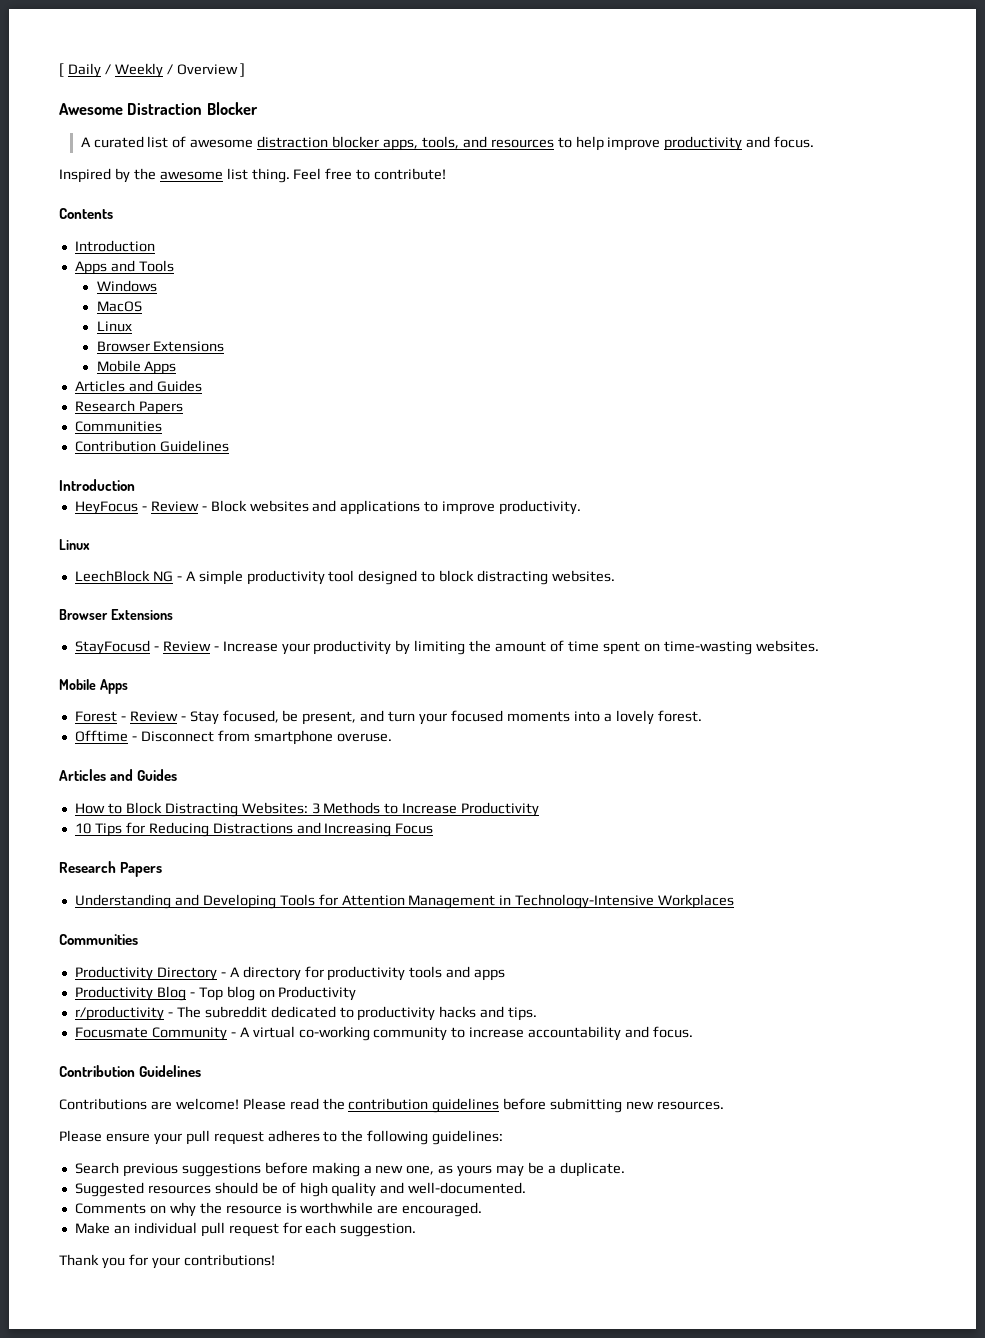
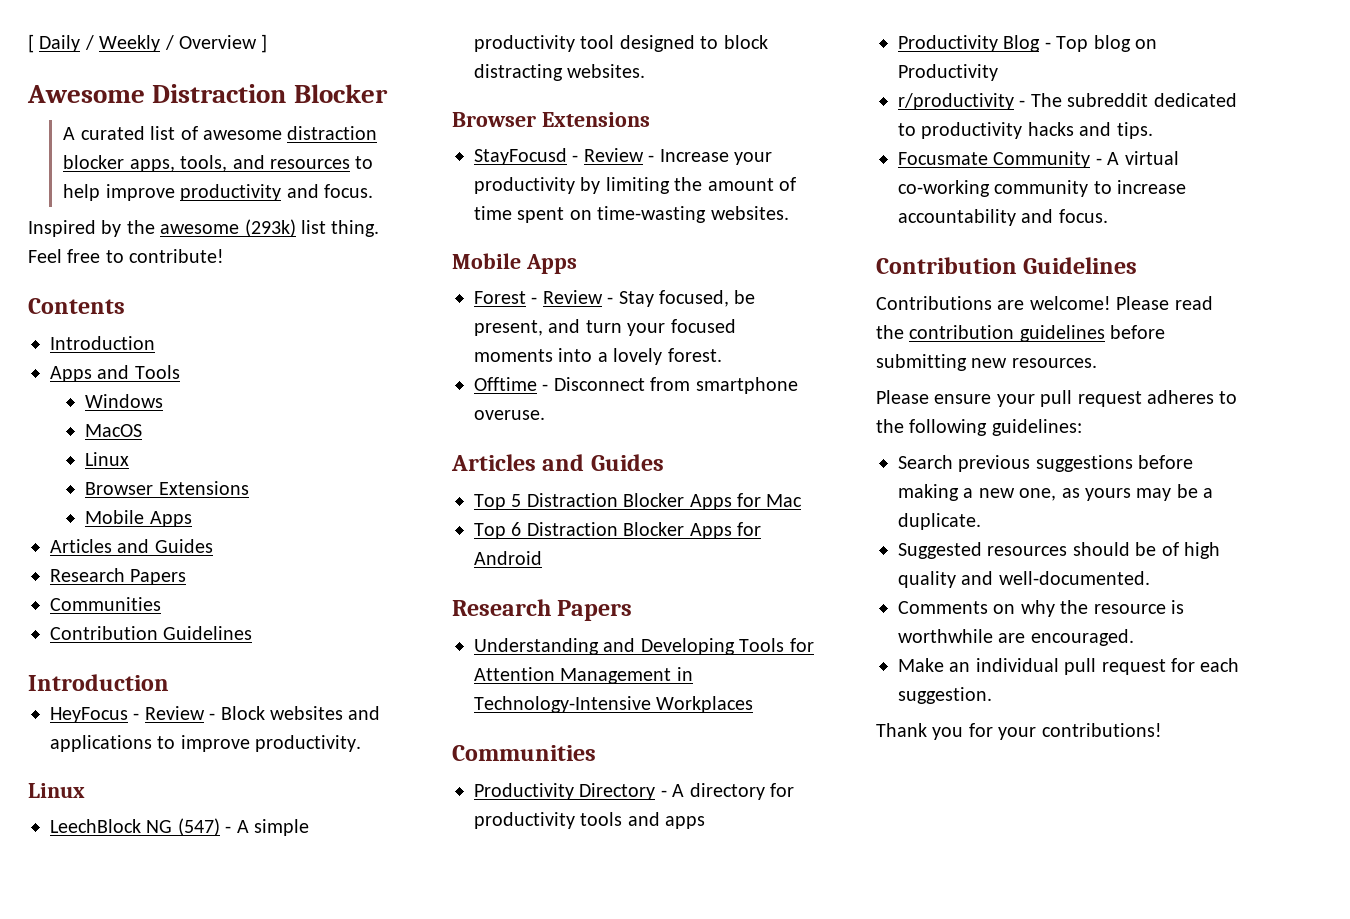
- Inspired by the awesome list thing.
+ Inspired by the awesome (293k) list thing.
- LeechBlock NG - A simple productivity tool designed to block distracting websites.
+ LeechBlock NG (547) - A simple productivity tool designed to block distracting websites.
- How to Block Distracting Websites: 3 Methods to Increase Productivity
- 10 Tips for Reducing Distractions and Increasing Focus
+ Top 5 Distraction Blocker Apps for Mac
+ Top 6 Distraction Blocker Apps for Android

